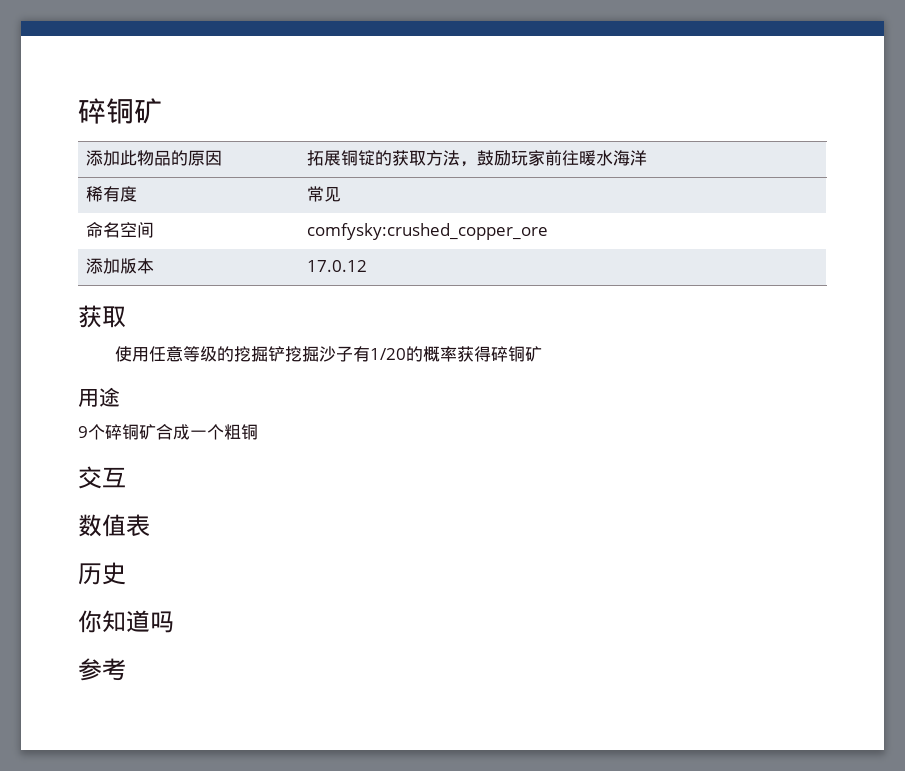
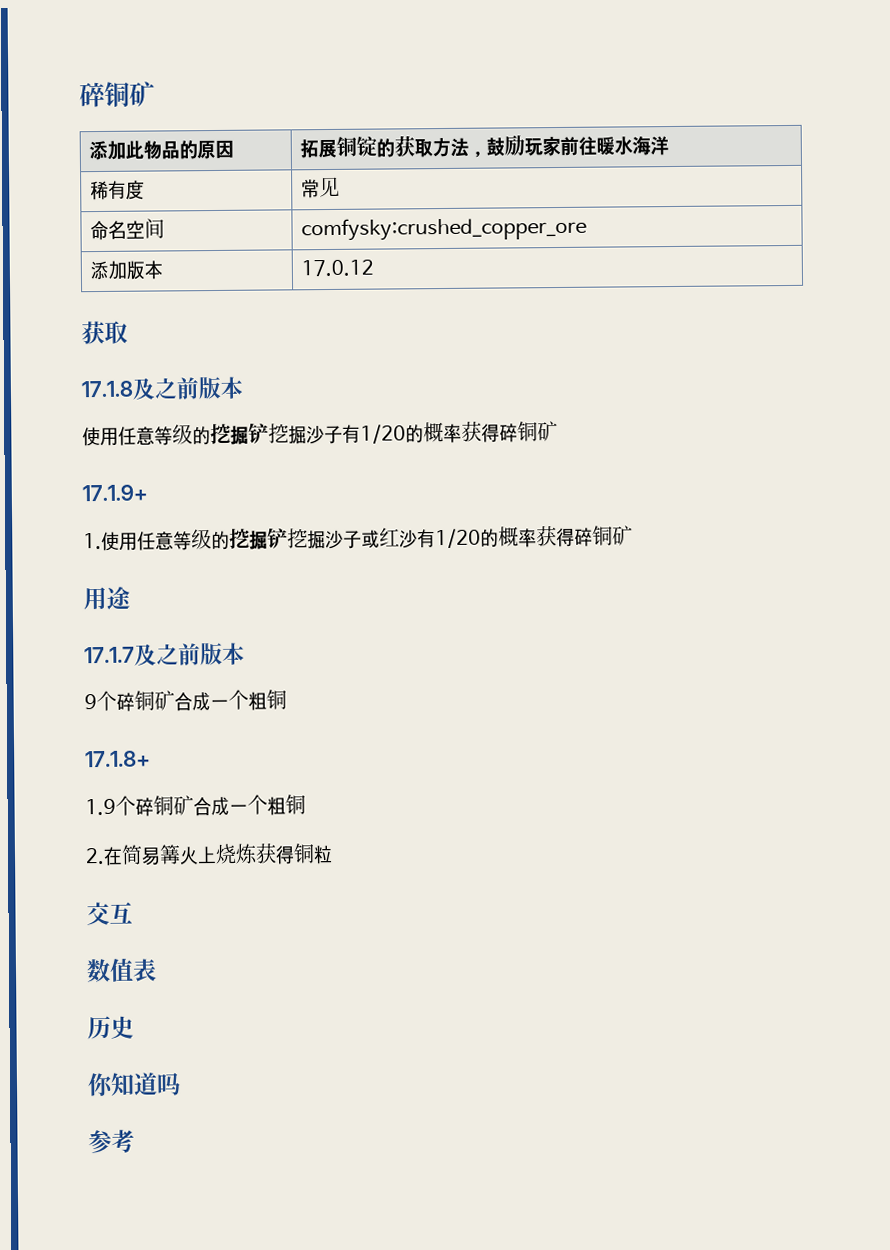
+ 17.1.8及之前版本
+ 17.1.9+
+ 1.使用任意等级的挖掘铲挖掘沙子或红沙有1/20的概率获得碎铜矿
  用途
+ 17.1.7及之前版本
+ 17.1.8+
+ 1.9个碎铜矿合成一个粗铜
+ 2.在简易篝火上烧炼获得铜粒

